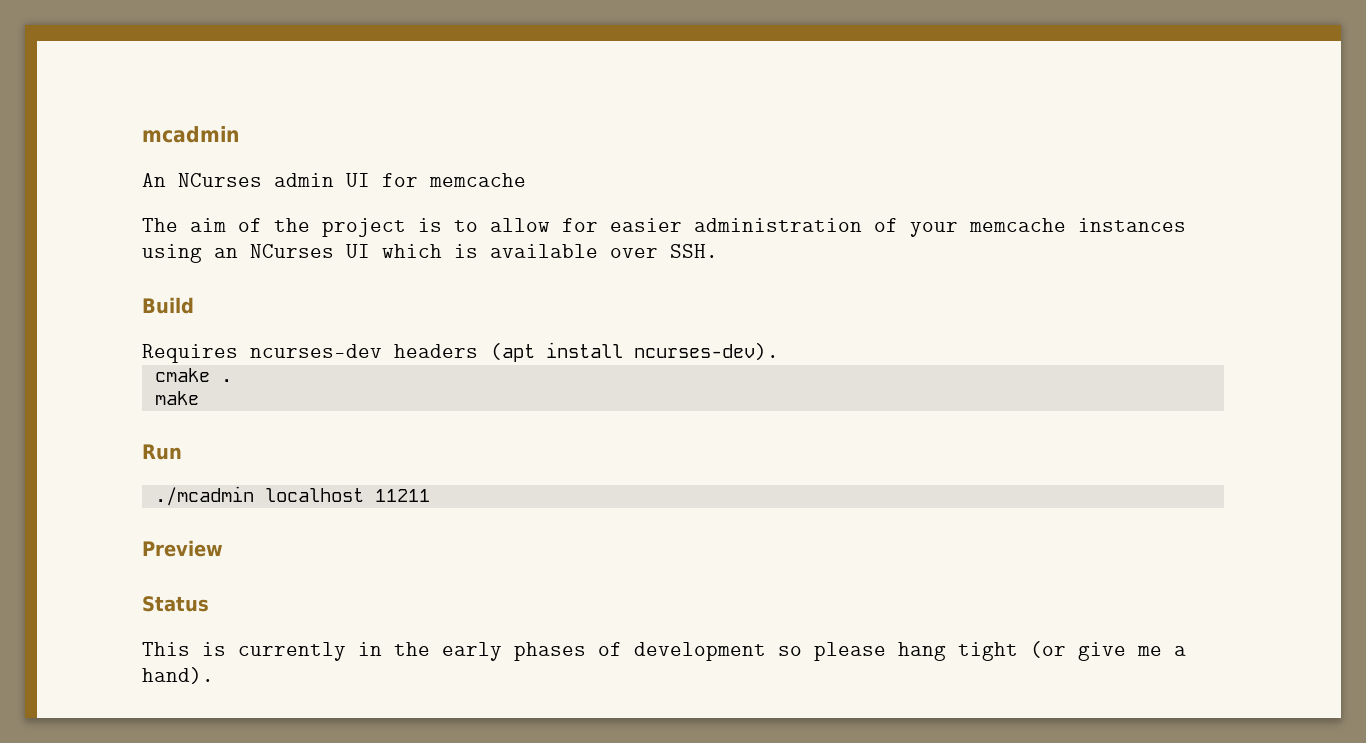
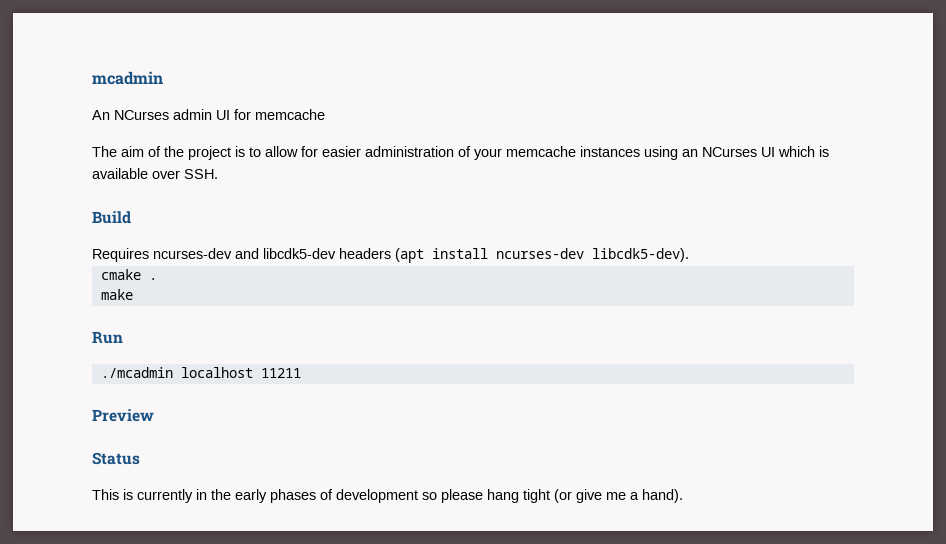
- Requires ncurses-dev headers (apt install ncurses-dev).
+ Requires ncurses-dev and libcdk5-dev headers (apt install ncurses-dev libcdk5-dev).

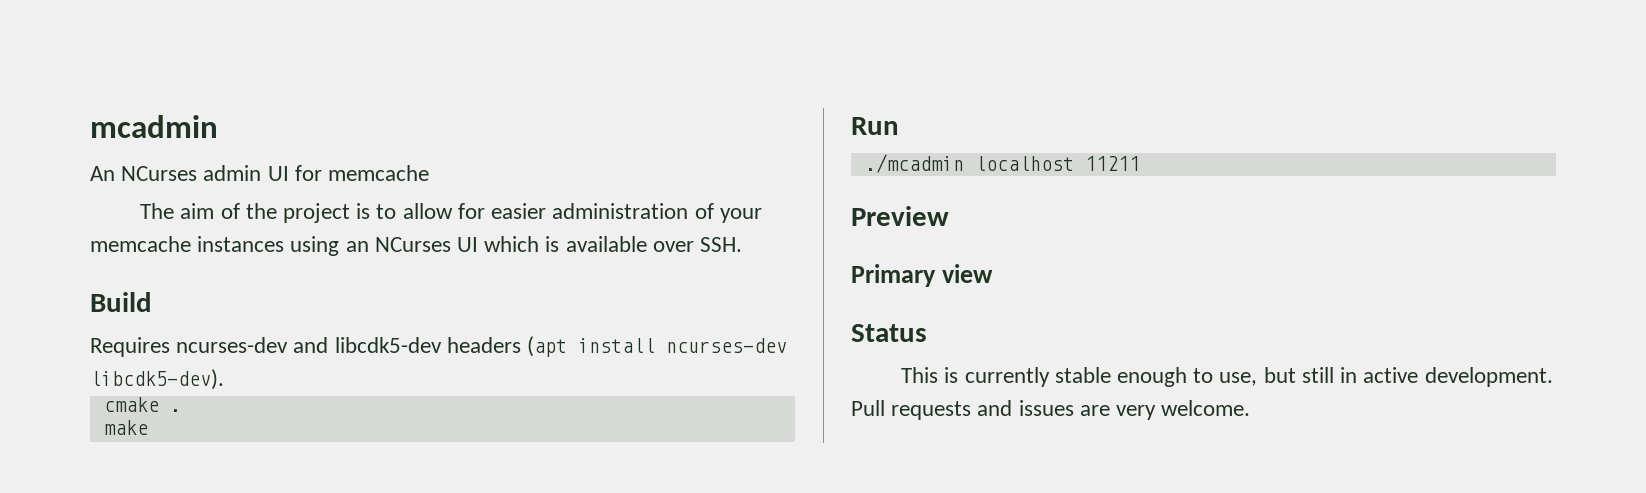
+ Primary view
- This is currently in the early phases of development so please hang tight (or give me a hand).
+ This is currently stable enough to use, but still in active development. Pull requests and issues are very welcome.

